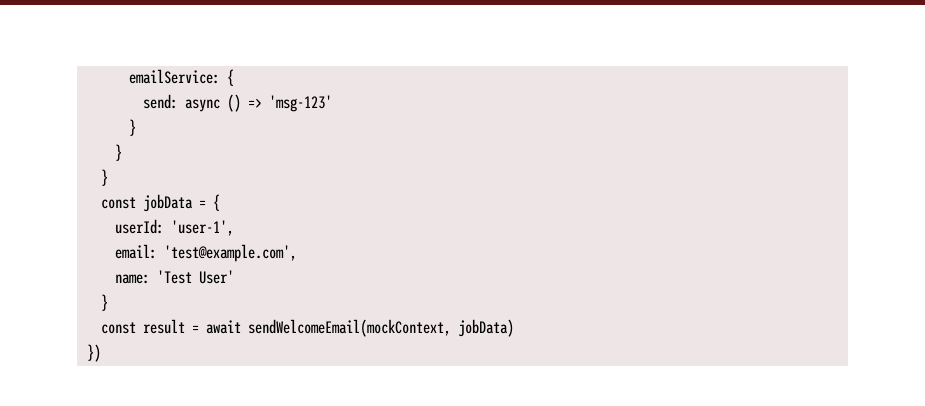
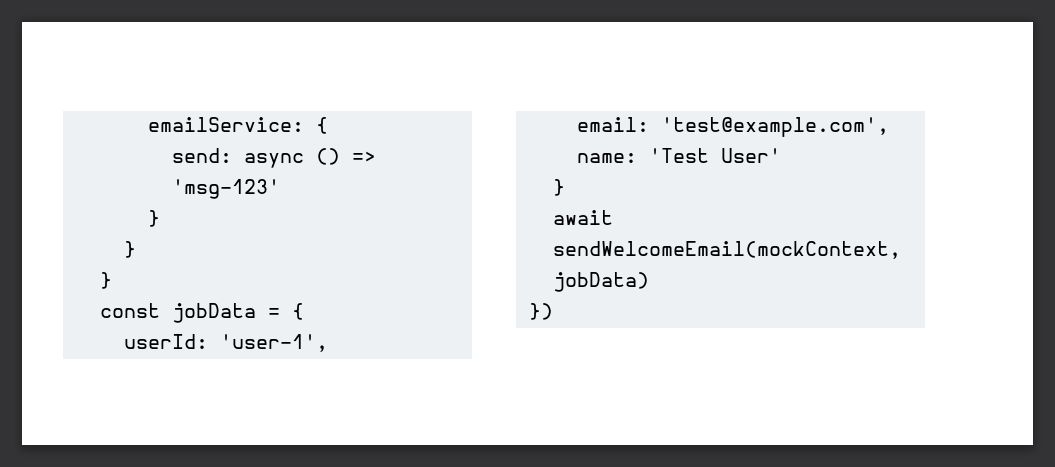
- const result = await sendWelcomeEmail(mockContext, jobData)
+ await sendWelcomeEmail(mockContext, jobData)

